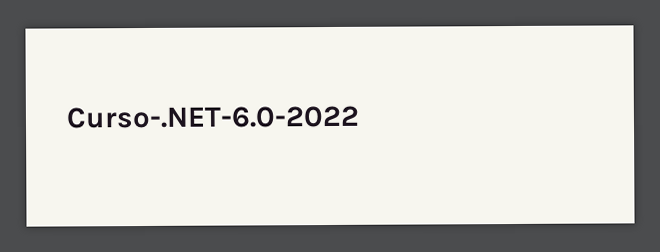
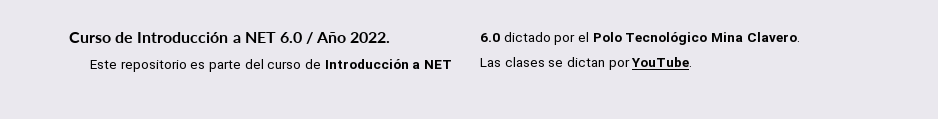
- Curso-.NET-6.0-2022
+ Curso de Introducción a NET 6.0 / Año 2022.
+ Este repositorio es parte del curso de Introducción a NET 6.0 dictado por el Polo Tecnológico Mina Clavero.
+ Las clases se dictan por YouTube.

